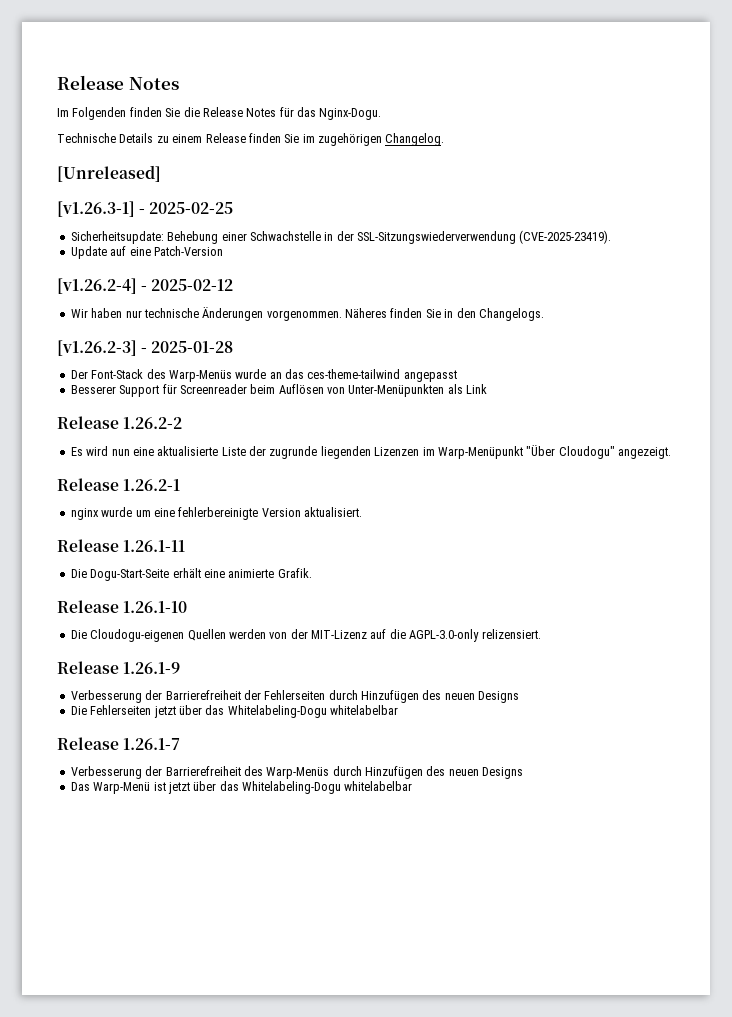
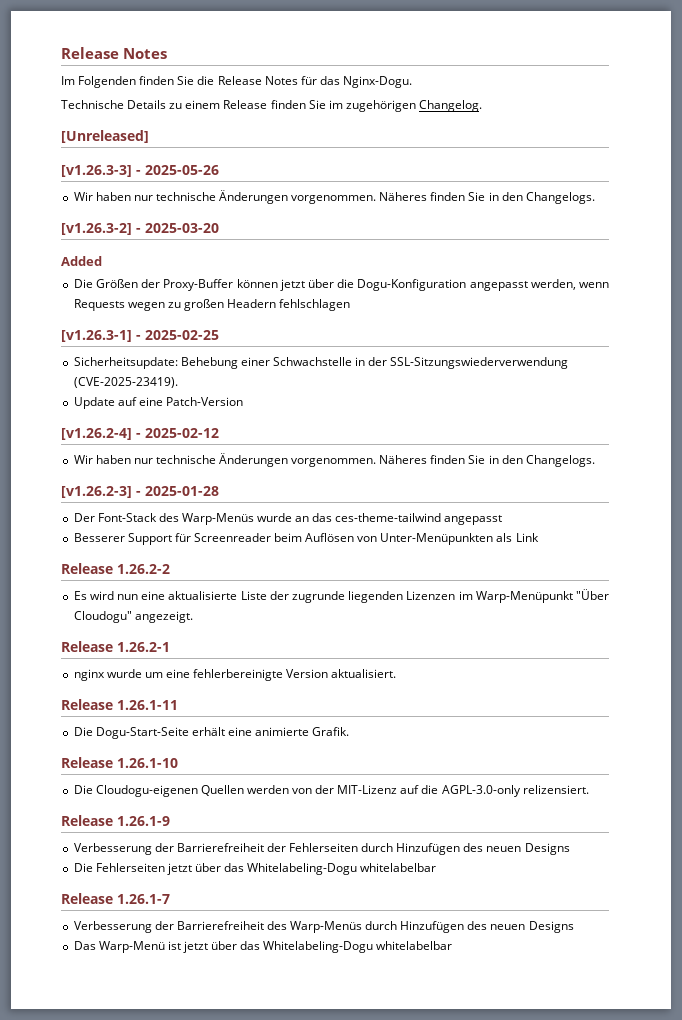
+ [v1.26.3-3] - 2025-05-26
+ Wir haben nur technische Änderungen vorgenommen. Näheres finden Sie in den Changelogs.
+ [v1.26.3-2] - 2025-03-20
+ Added
+ Die Größen der Proxy-Buffer können jetzt über die Dogu-Konfiguration angepasst werden, wenn Requests wegen zu großen Headern fehlschlagen

